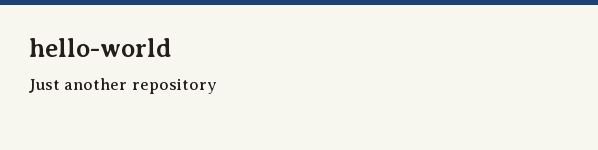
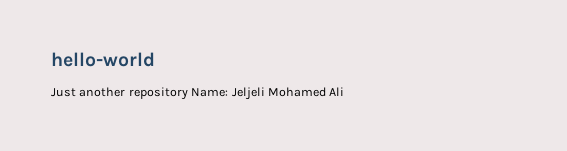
- Just another repository
+ Just another repository Name: Jeljeli Mohamed Ali

